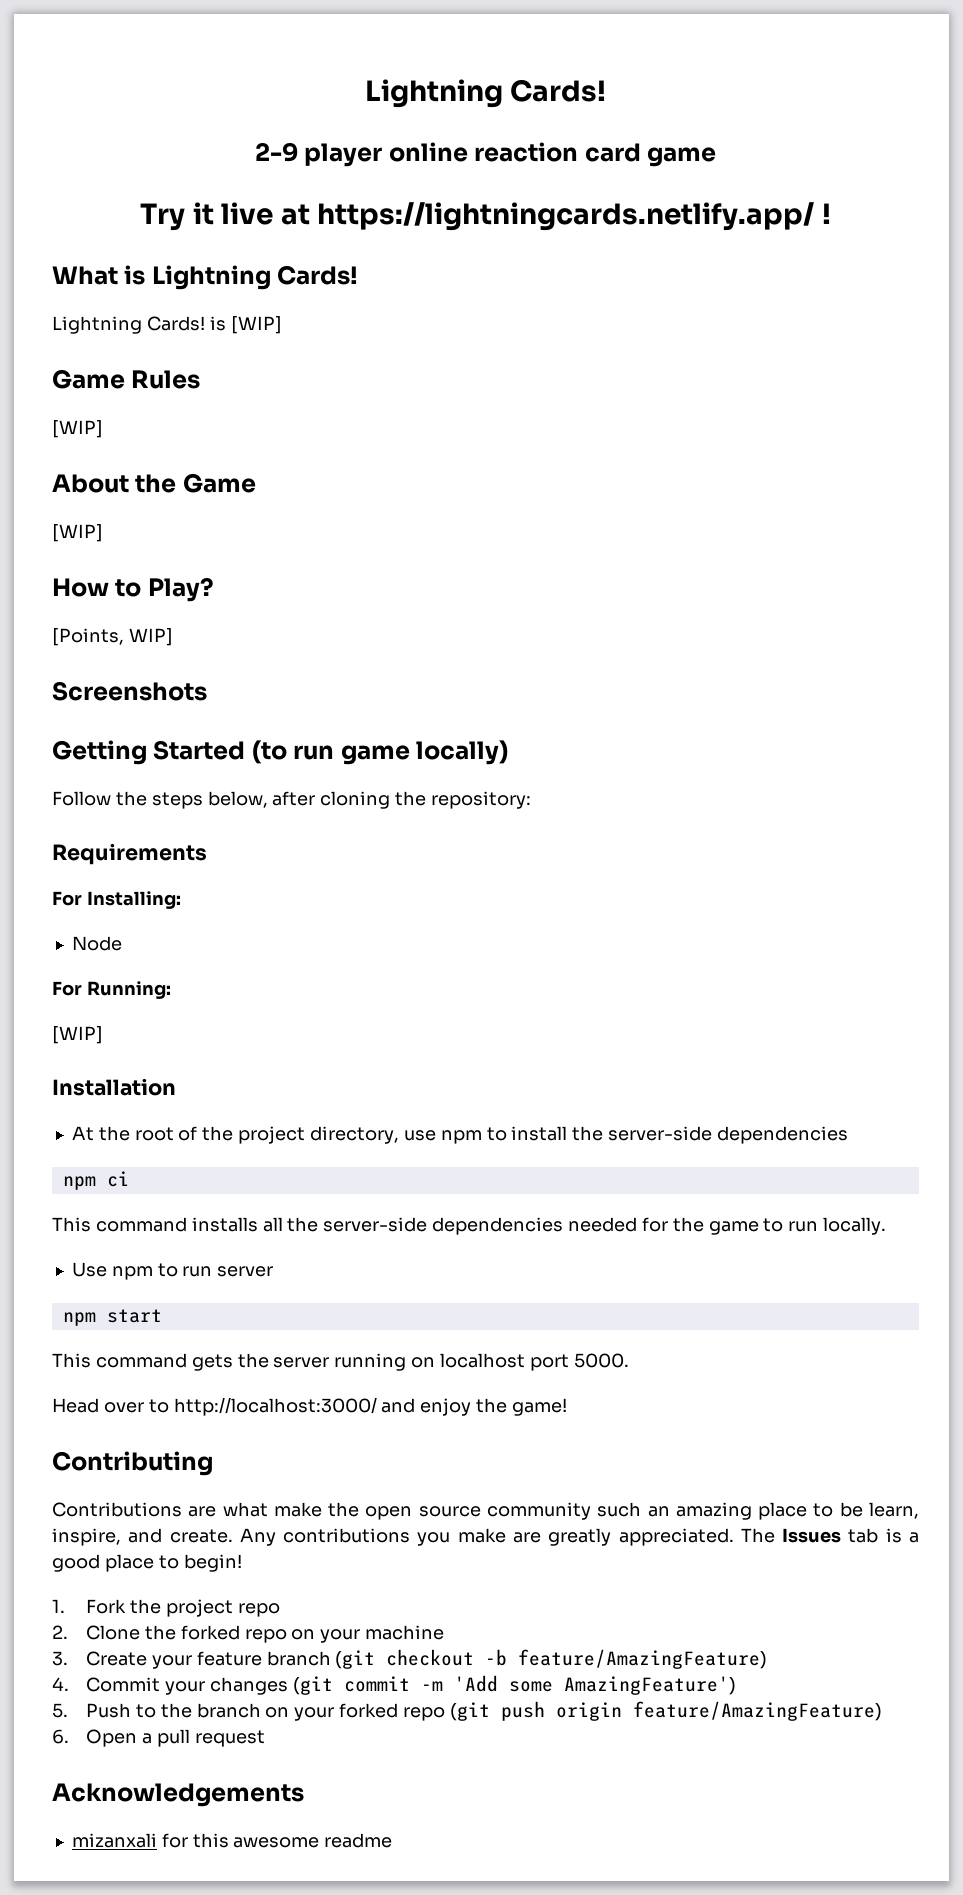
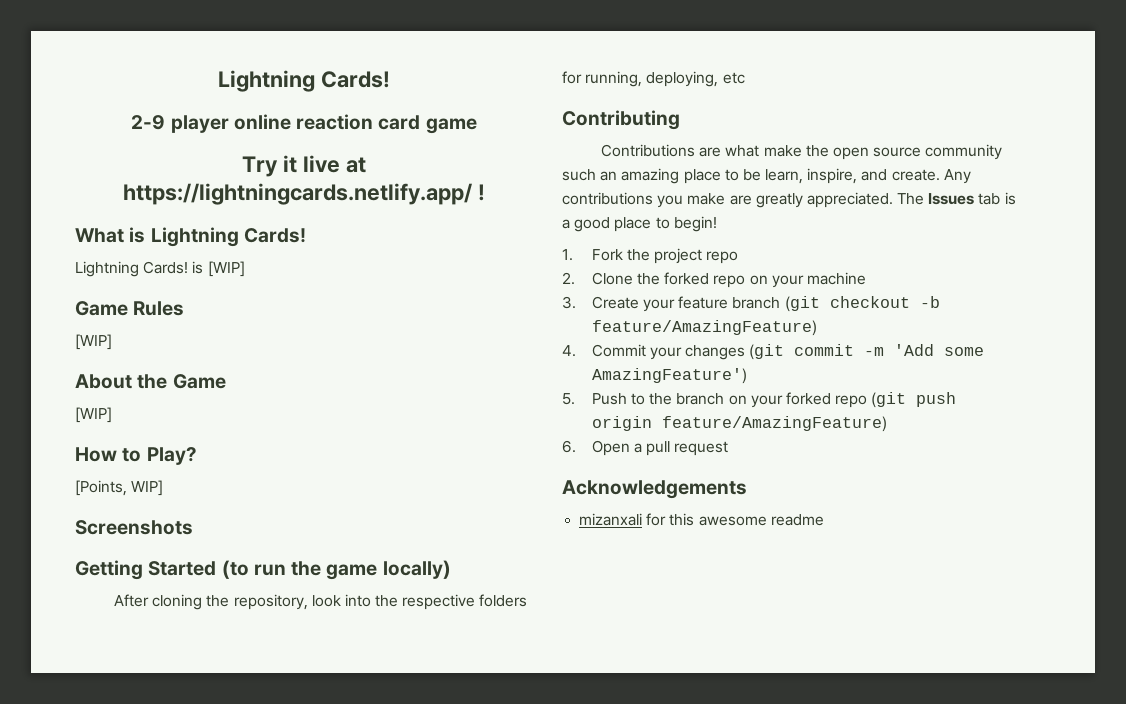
- Getting Started (to run game locally)
+ Getting Started (to run the game locally)
- Follow the steps below, after cloning the repository:
- Requirements
- For Installing:
- Node
- For Running:
- [WIP]
- Installation
- At the root of the project directory, use npm to install the server-side dependencies
- npm ci
- This command installs all the server-side dependencies needed for the game to run locally.
- Use npm to run server
- npm start
- This command gets the server running on localhost port 5000.
- Head over to http://localhost:3000/ and enjoy the game!
+ After cloning the repository, look into the respective folders for running, deploying, etc

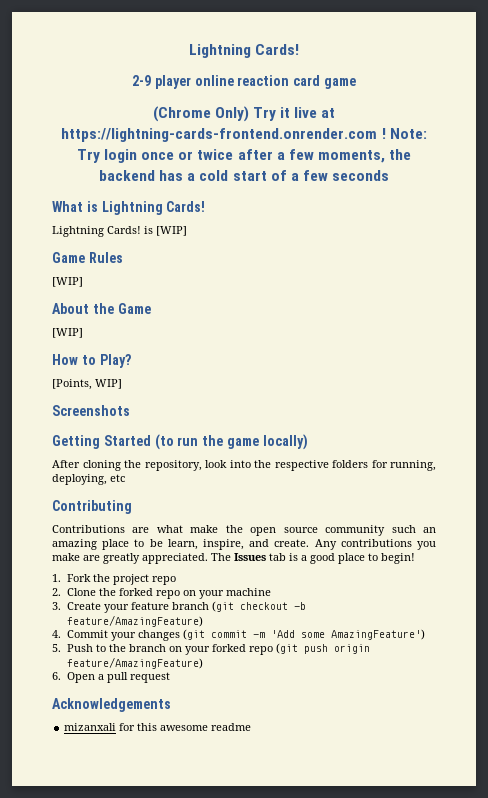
- Try it live at https://lightningcards.netlify.app/ !
+ (Chrome Only) Try it live at https://lightning-cards-frontend.onrender.com ! Note: Try login once or twice after a few moments, the backend has a cold start of a few seconds

